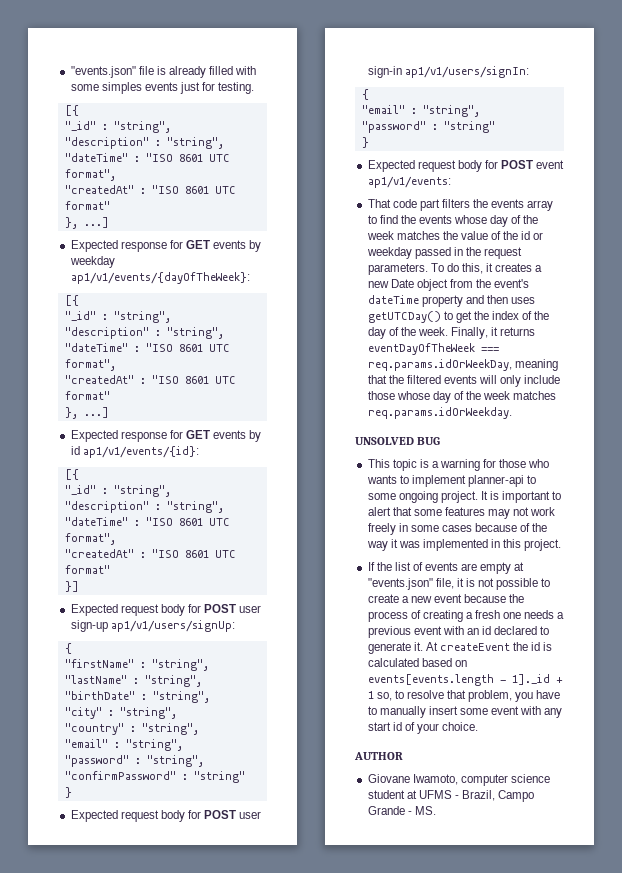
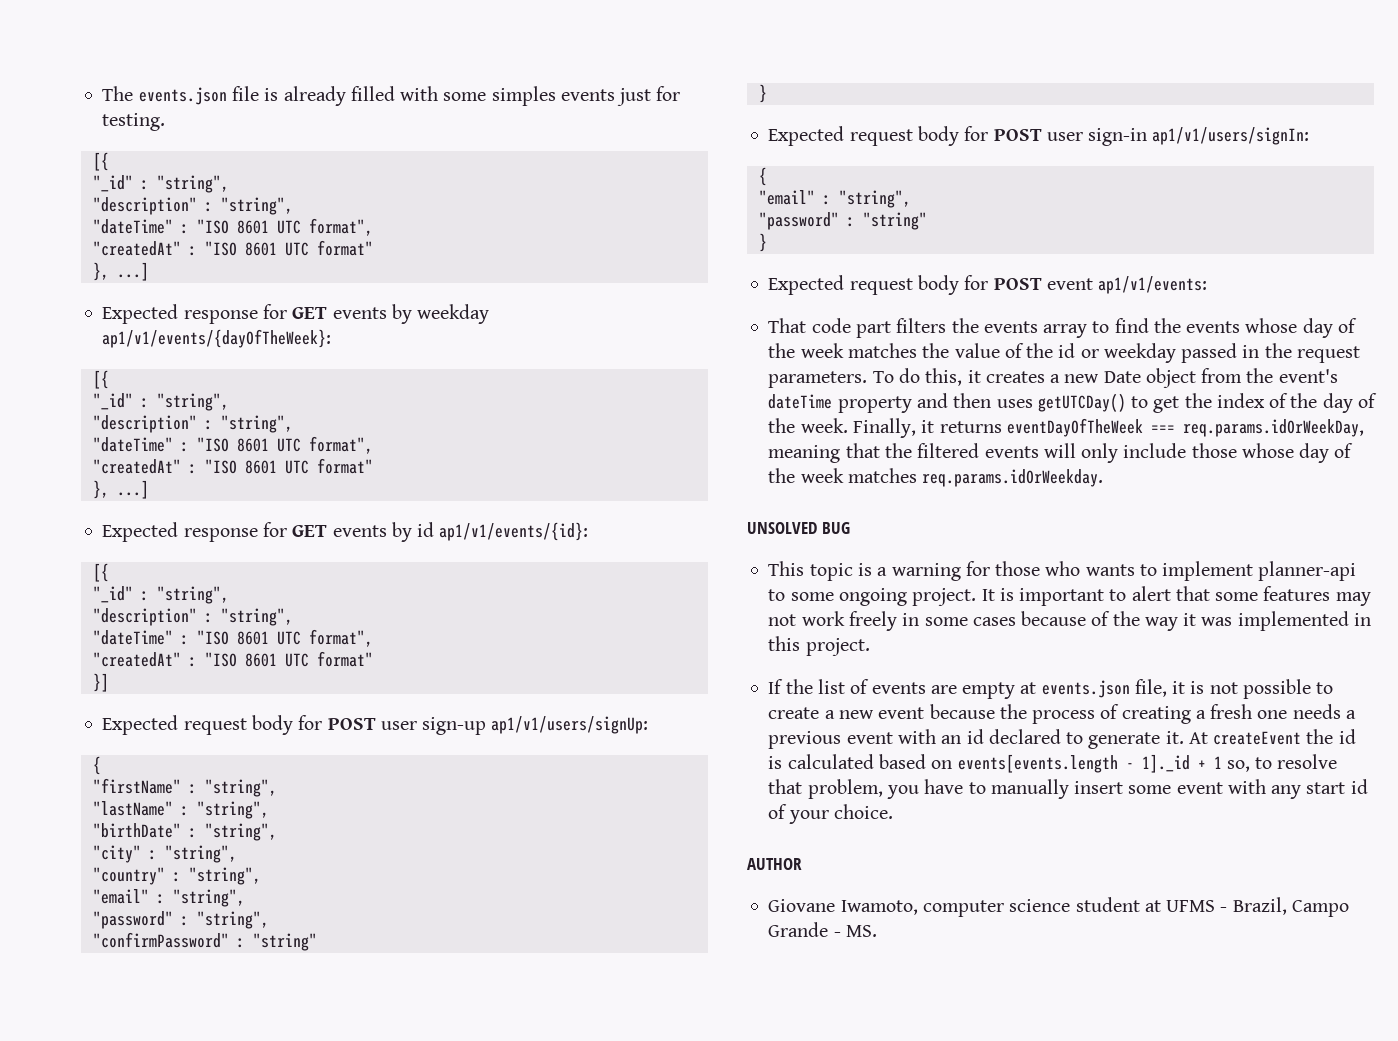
- "events.json" file is already filled with some simples events just for testing.
+ The events.json file is already filled with some simples events just for testing.
- If the list of events are empty at "events.json" file, it is not possible to create a new event because the process of creating a fresh one needs a previous event with an id declared to generate it.
+ If the list of events are empty at events.json file, it is not possible to create a new event because the process of creating a fresh one needs a previous event with an id declared to generate it.

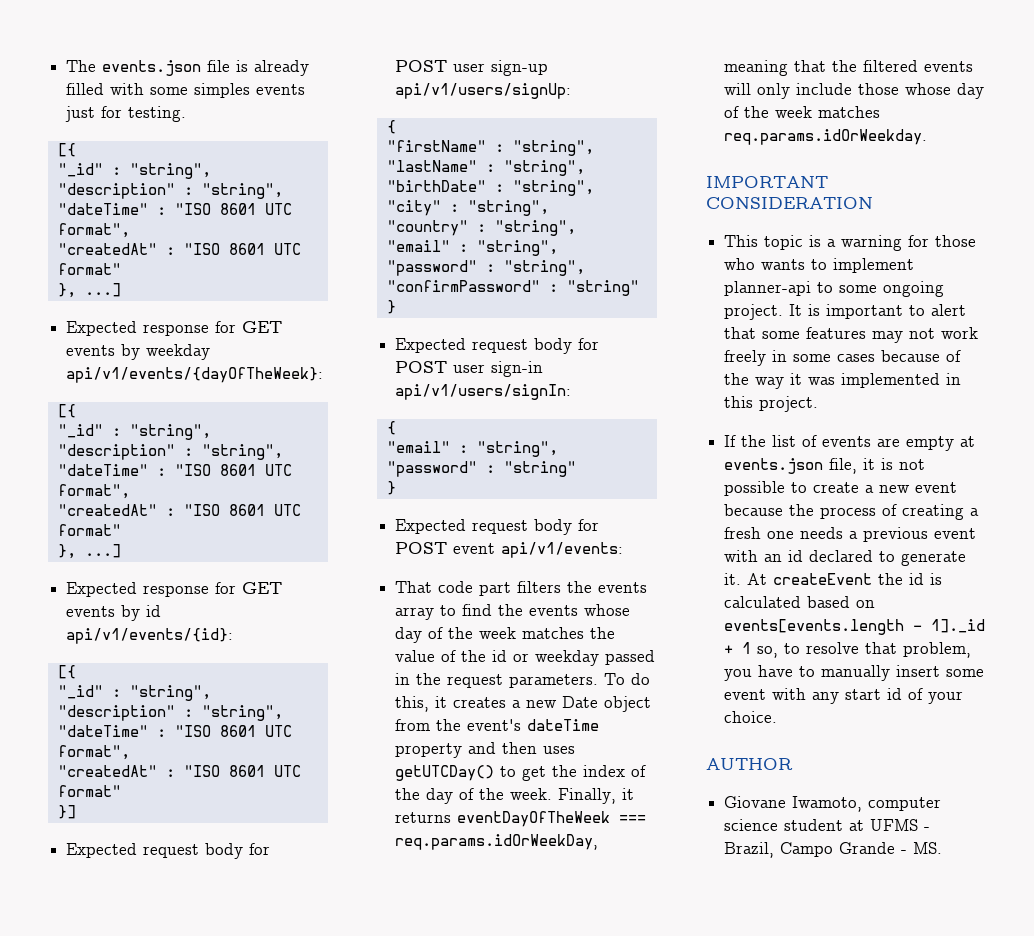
- Expected response for GET events by weekday ap1/v1/events/{dayOfTheWeek}:
+ Expected response for GET events by weekday api/v1/events/{dayOfTheWeek}:
- Expected response for GET events by id ap1/v1/events/{id}:
+ Expected response for GET events by id api/v1/events/{id}:
- Expected request body for POST user sign-up ap1/v1/users/signUp:
+ Expected request body for POST user sign-up api/v1/users/signUp:
- Expected request body for POST user sign-in ap1/v1/users/signIn:
+ Expected request body for POST user sign-in api/v1/users/signIn:
- Expected request body for POST event ap1/v1/events:
+ Expected request body for POST event api/v1/events:
- UNSOLVED BUG
+ IMPORTANT CONSIDERATION

